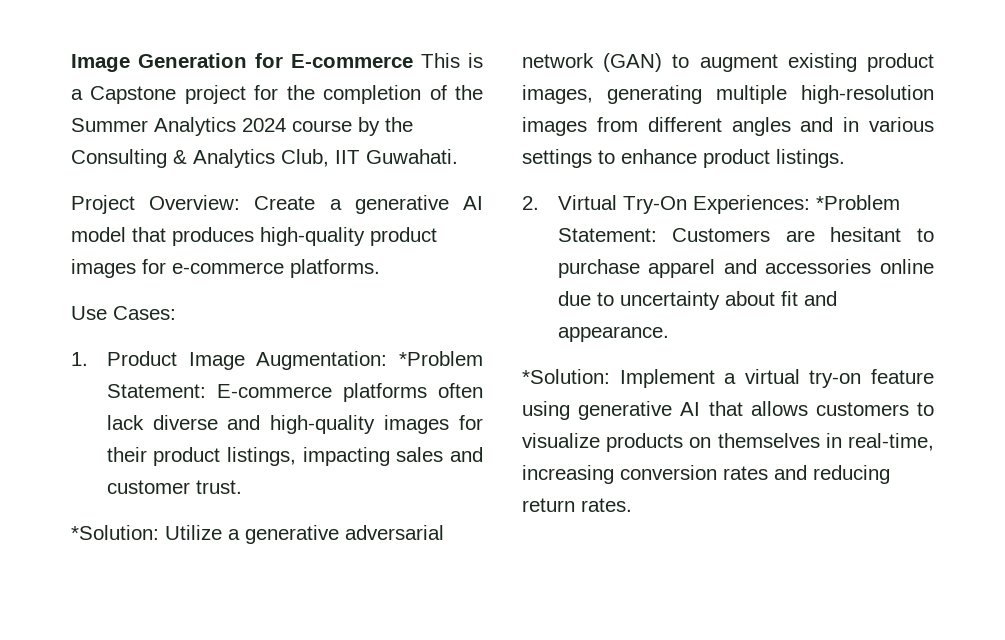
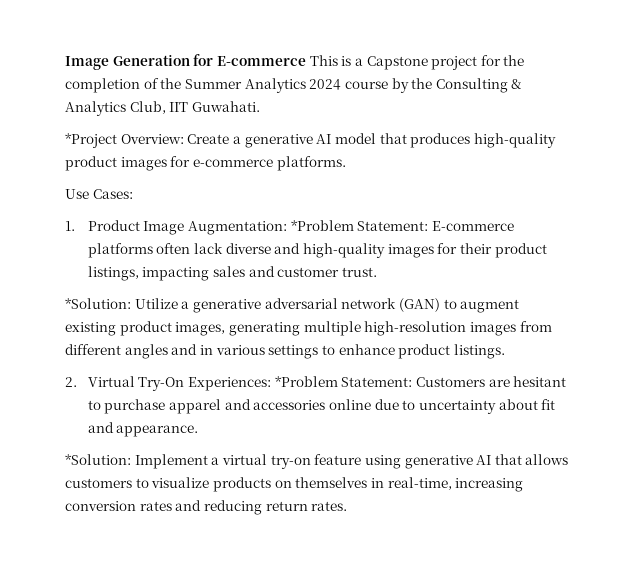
- Project Overview: Create a generative AI model that produces high-quality product images for e-commerce platforms.
+ *Project Overview: Create a generative AI model that produces high-quality product images for e-commerce platforms.

